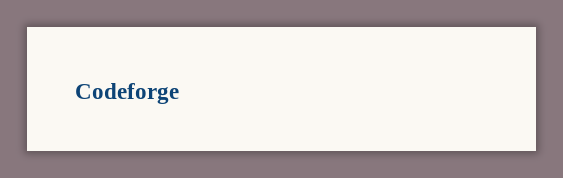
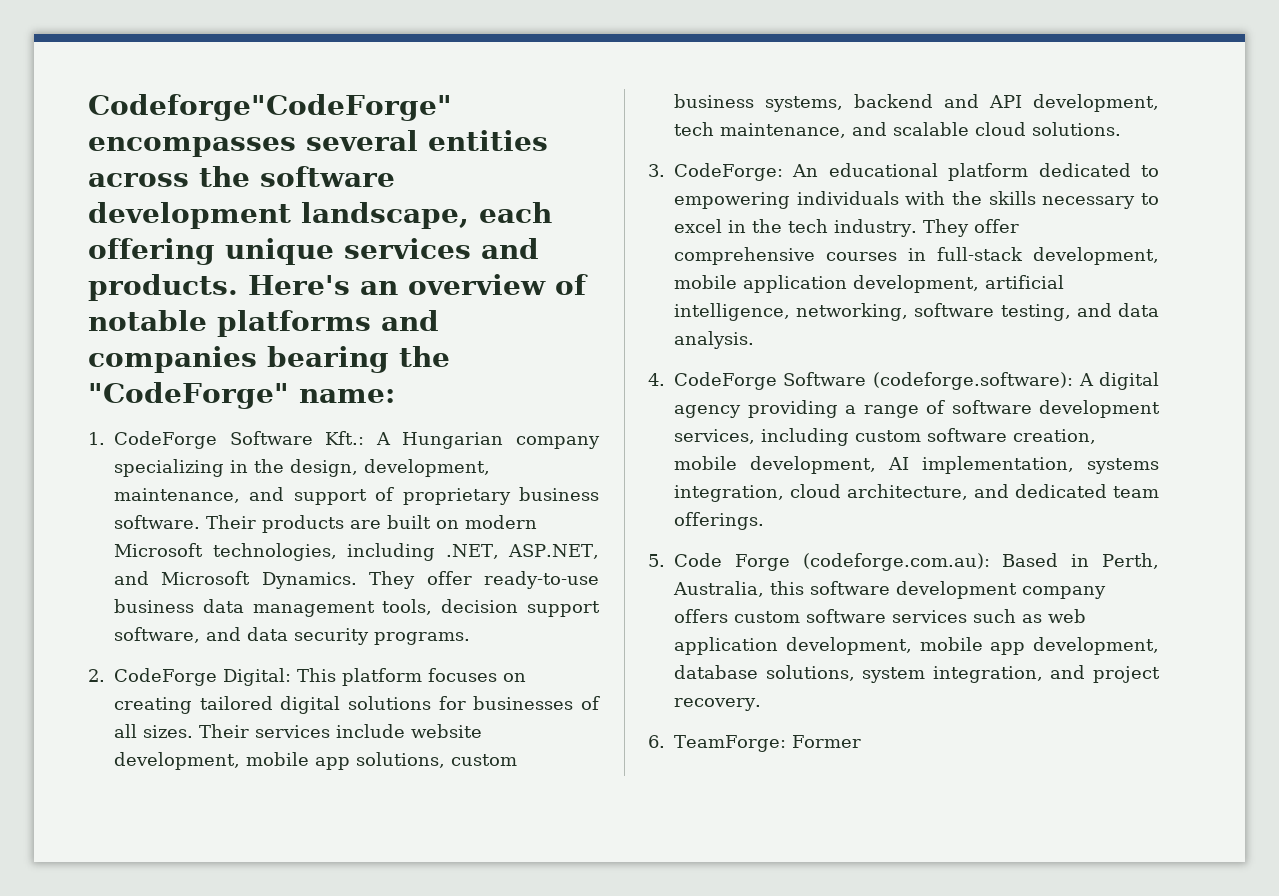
- Codeforge
+ Codeforge"CodeForge" encompasses several entities across the software development landscape, each offering unique services and products. Here's an overview of notable platforms and companies bearing the "CodeForge" name:
+ 1. CodeForge Software Kft.: A Hungarian company specializing in the design, development, maintenance, and support of proprietary business software. Their products are built on modern Microsoft technologies, including .NET, ASP.NET, and Microsoft Dynamics. They offer ready-to-use business data management tools, decision support software, and data security programs.
+ 2. CodeForge Digital: This platform focuses on creating tailored digital solutions for businesses of all sizes. Their services include website development, mobile app solutions, custom business systems, backend and API development, tech maintenance, and scalable cloud solutions.
+ 3. CodeForge: An educational platform dedicated to empowering individuals with the skills necessary to excel in the tech industry. They offer comprehensive courses in full-stack development, mobile application development, artificial intelligence, networking, software testing, and data analysis.
+ 4. CodeForge Software (codeforge.software): A digital agency providing a range of software development services, including custom software creation, mobile development, AI implementation, systems integration, cloud architecture, and dedicated team offerings.
+ 5. Code Forge (codeforge.com.au): Based in Perth, Australia, this software development company offers custom software services such as web application development, mobile app development, database solutions, system integration, and project recovery.
+ 6. TeamForge: Former

